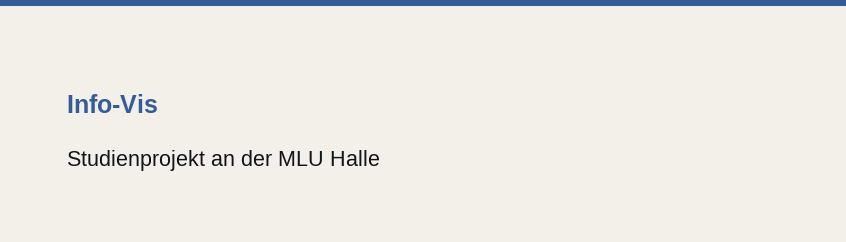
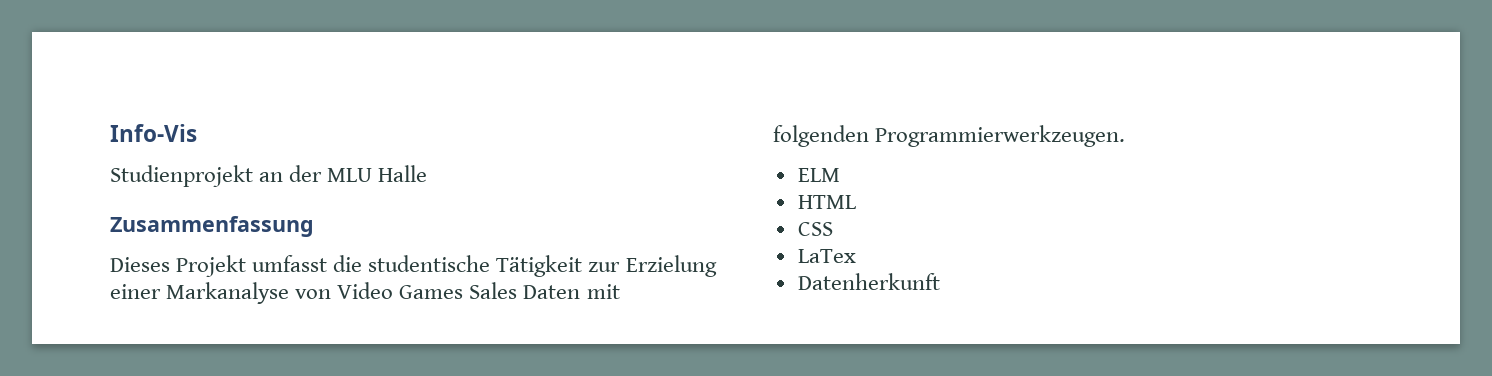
+ Zusammenfassung
+ Dieses Projekt umfasst die studentische Tätigkeit zur Erzielung einer Markanalyse von Video Games Sales Daten mit folgenden Programmierwerkzeugen.
+ ELM
+ HTML
+ CSS
+ LaTex
+ Datenherkunft

